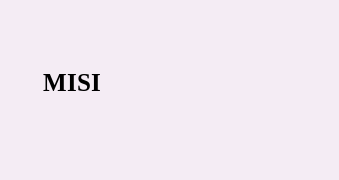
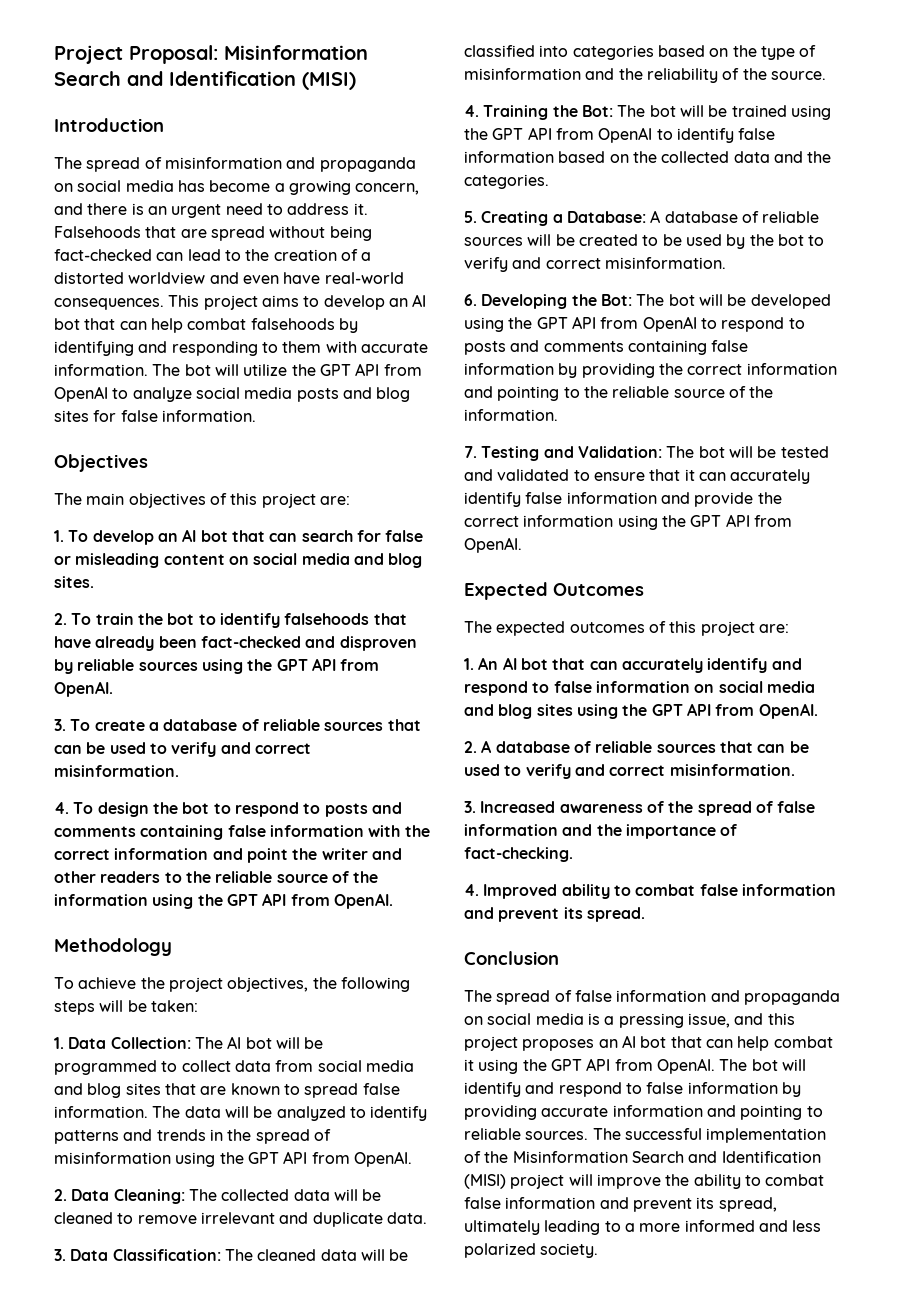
- MISI
+ Project Proposal: Misinformation Search and Identification (MISI)
+ Introduction
+ The spread of misinformation and propaganda on social media has become a growing concern, and there is an urgent need to address it. Falsehoods that are spread without being fact-checked can lead to the creation of a distorted worldview and even have real-world consequences. This project aims to develop an AI bot that can help combat falsehoods by identifying and responding to them with accurate information. The bot will utilize the GPT API from OpenAI to analyze social media posts and blog sites for false information.
+ Objectives
+ The main objectives of this project are:
+ 1. To develop an AI bot that can search for false or misleading content on social media and blog sites.
+ 2. To train the bot to identify falsehoods that have already been fact-checked and disproven by reliable sources using the GPT API from OpenAI.
+ 3. To create a database of reliable sources that can be used to verify and correct misinformation.
+ 4. To design the bot to respond to posts and comments containing false information with the correct information and point the writer and other readers to the reliable source of the information using the GPT API from OpenAI.
+ Methodology
+ To achieve the project objectives, the following steps will be taken:
+ 1. Data Collection: The AI bot will be programmed to collect data from social media and blog sites that are known to spread false information. The data will be analyzed to identify patterns and trends in the spread of misinformation using the GPT API from OpenAI.
+ 2. Data Cleaning: The collected data will be cleaned to remove irrelevant and duplicate data.
+ 3. Data Classification: The cleaned data will be classified into categories based on the type of misinformation and the reliability of the source.
+ 4. Training the Bot: The bot will be trained using the GPT API from OpenAI to identify false information based on the collected data and the categories.
+ 5. Creating a Database: A database of reliable sources will be created to be used by the bot to verify and correct misinformation.
+ 6. Developing the Bot: The bot will be developed using the GPT API from OpenAI to respond to posts and comments containing false information by providing the correct information and pointing to the reliable source of the information.
+ 7. Testing and Validation: The bot will be tested and validated to ensure that it can accurately identify false information and provide the correct information using the GPT API from OpenAI.
+ Expected Outcomes
+ The expected outcomes of this project are:
+ 1. An AI bot that can accurately identify and respond to false information on social media and blog sites using the GPT API from OpenAI.
+ 2. A database of reliable sources that can be used to verify and correct misinformation.
+ 3. Increased awareness of the spread of false information and the importance of fact-checking.
+ 4. Improved ability to combat false information and prevent its spread.
+ Conclusion
+ The spread of false information and propaganda on social media is a pressing issue, and this project proposes an AI bot that can help combat it using the GPT API from OpenAI. The bot will identify and respond to false information by providing accurate information and pointing to reliable sources. The successful implementation of the Misinformation Search and Identification (MISI) project will improve the ability to combat false information and prevent its spread, ultimately leading to a more informed and less polarized society.

